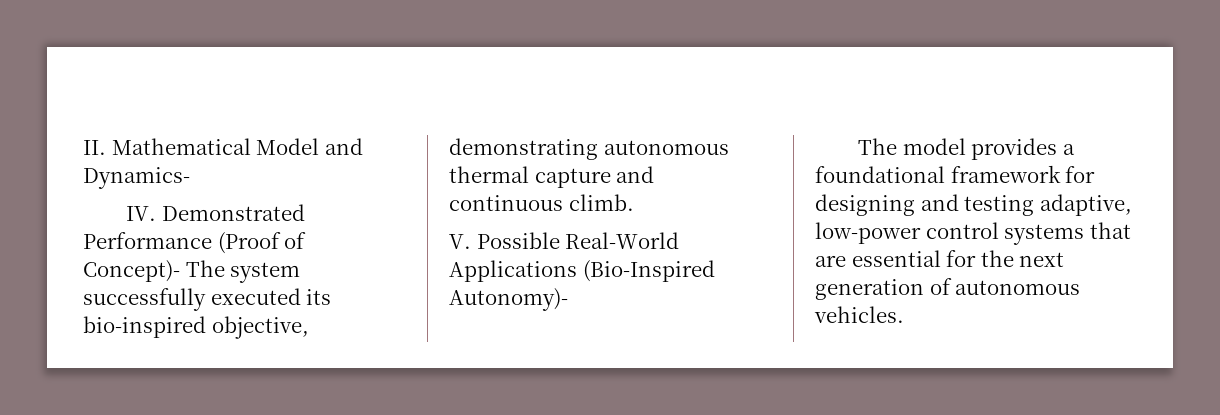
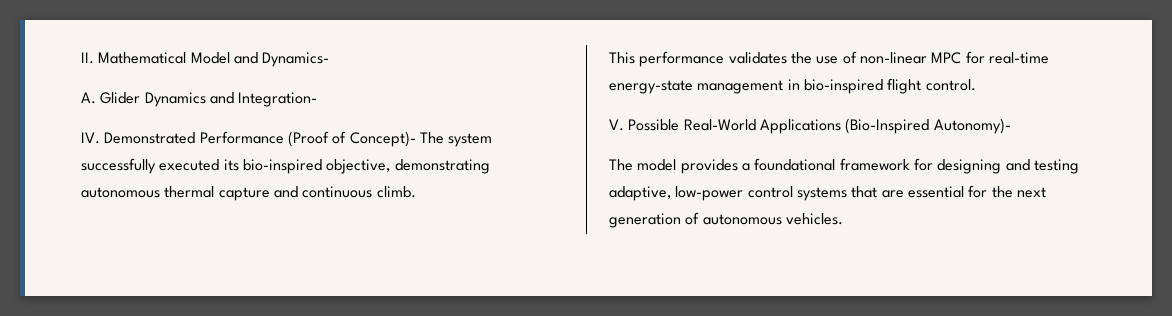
+ A. Glider Dynamics and Integration-
+ This performance validates the use of non-linear MPC for real-time energy-state management in bio-inspired flight control.

